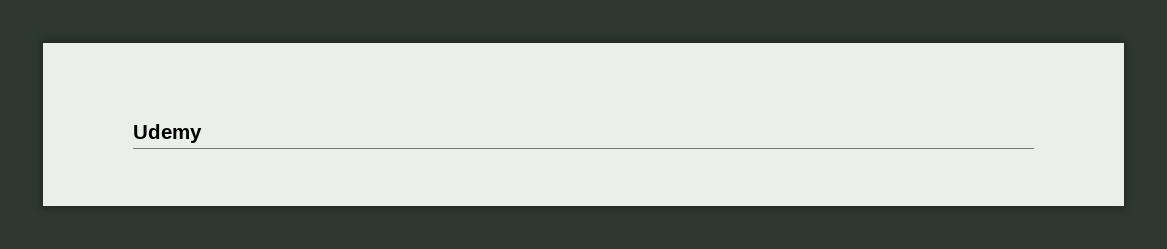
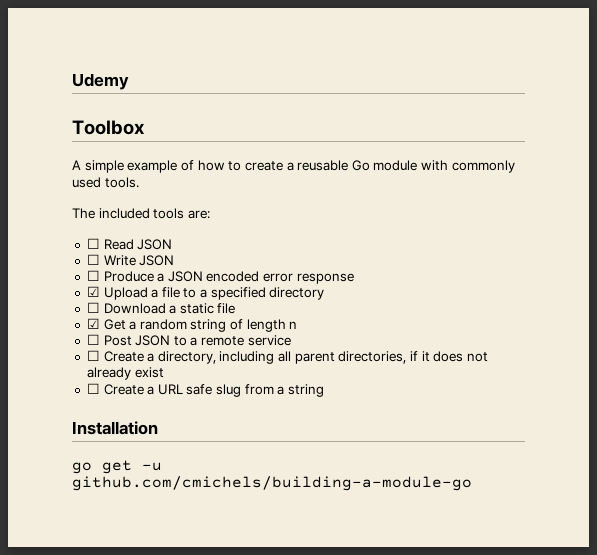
+ Toolbox
+ A simple example of how to create a reusable Go module with commonly used tools.
+ The included tools are:
+ ☐ Read JSON
+ ☐ Write JSON
+ ☐ Produce a JSON encoded error response
+ ☑ Upload a file to a specified directory
+ ☐ Download a static file
+ ☑ Get a random string of length n
+ ☐ Post JSON to a remote service
+ ☐ Create a directory, including all parent directories, if it does not already exist
+ ☐ Create a URL safe slug from a string
+ Installation
+ go get -u github.com/cmichels/building-a-module-go

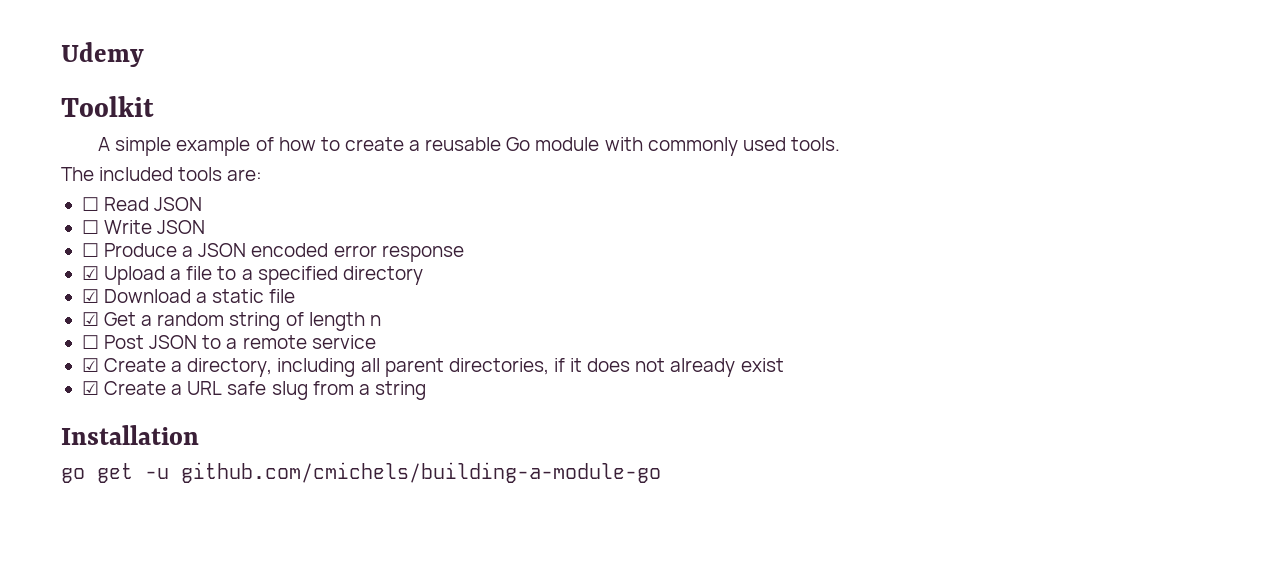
- Toolbox
+ Toolkit
- ☐ Download a static file
+ ☑ Download a static file
- ☐ Create a directory, including all parent directories, if it does not already exist
+ ☑ Create a directory, including all parent directories, if it does not already exist
- ☐ Create a URL safe slug from a string
+ ☑ Create a URL safe slug from a string

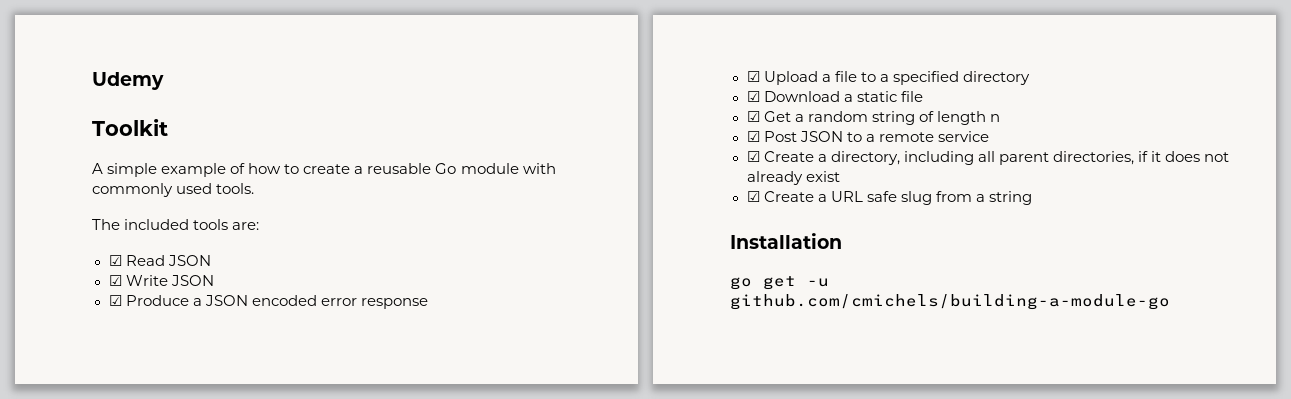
- ☐ Read JSON
+ ☑ Read JSON
- ☐ Write JSON
+ ☑ Write JSON
- ☐ Produce a JSON encoded error response
+ ☑ Produce a JSON encoded error response
- ☐ Post JSON to a remote service
+ ☑ Post JSON to a remote service

